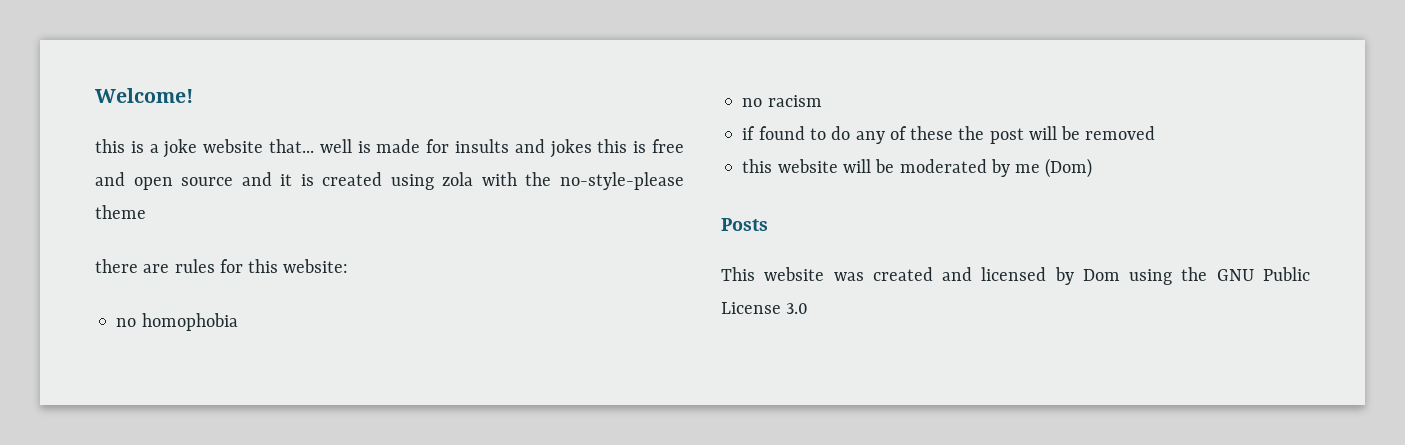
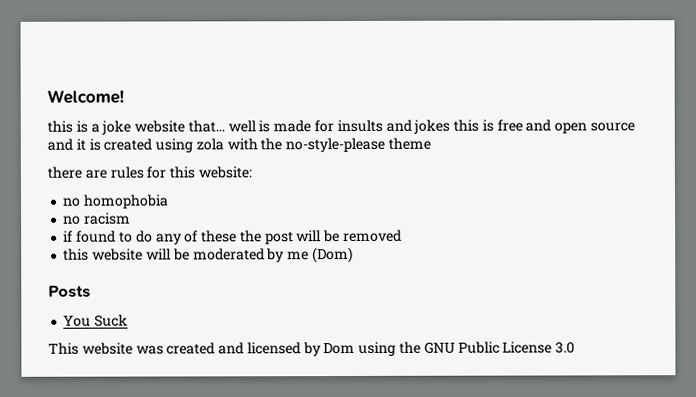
+ You Suck

